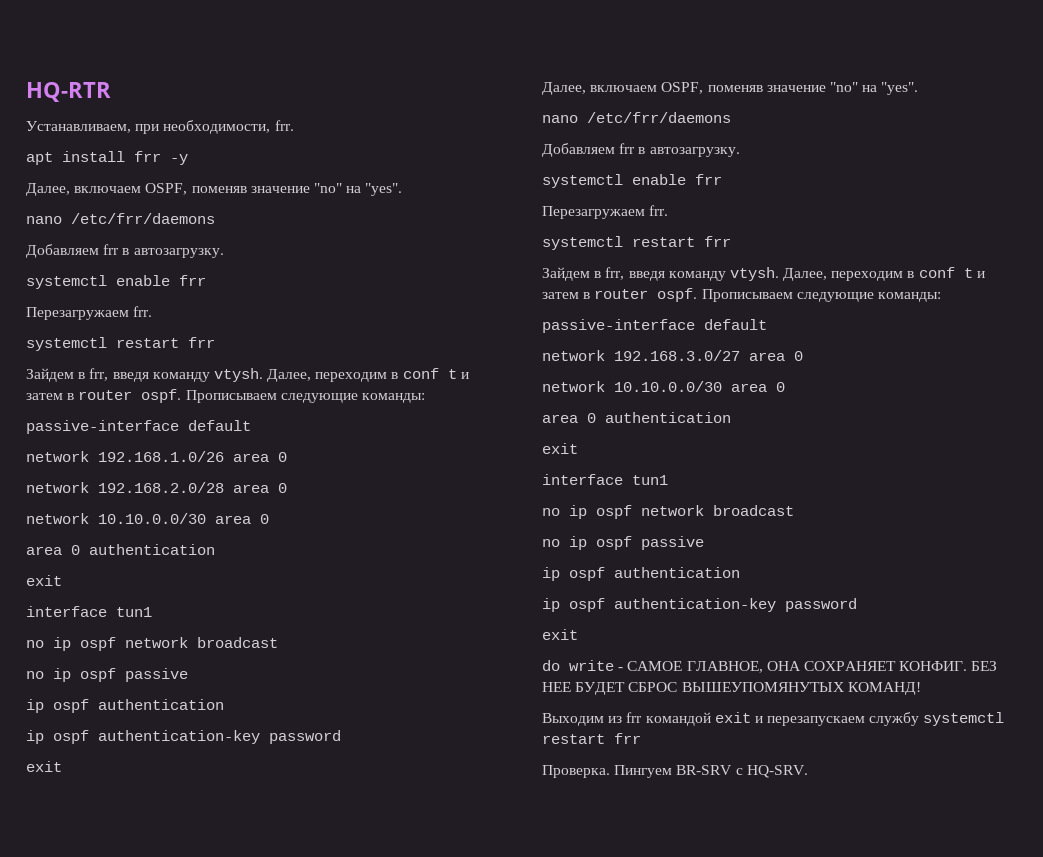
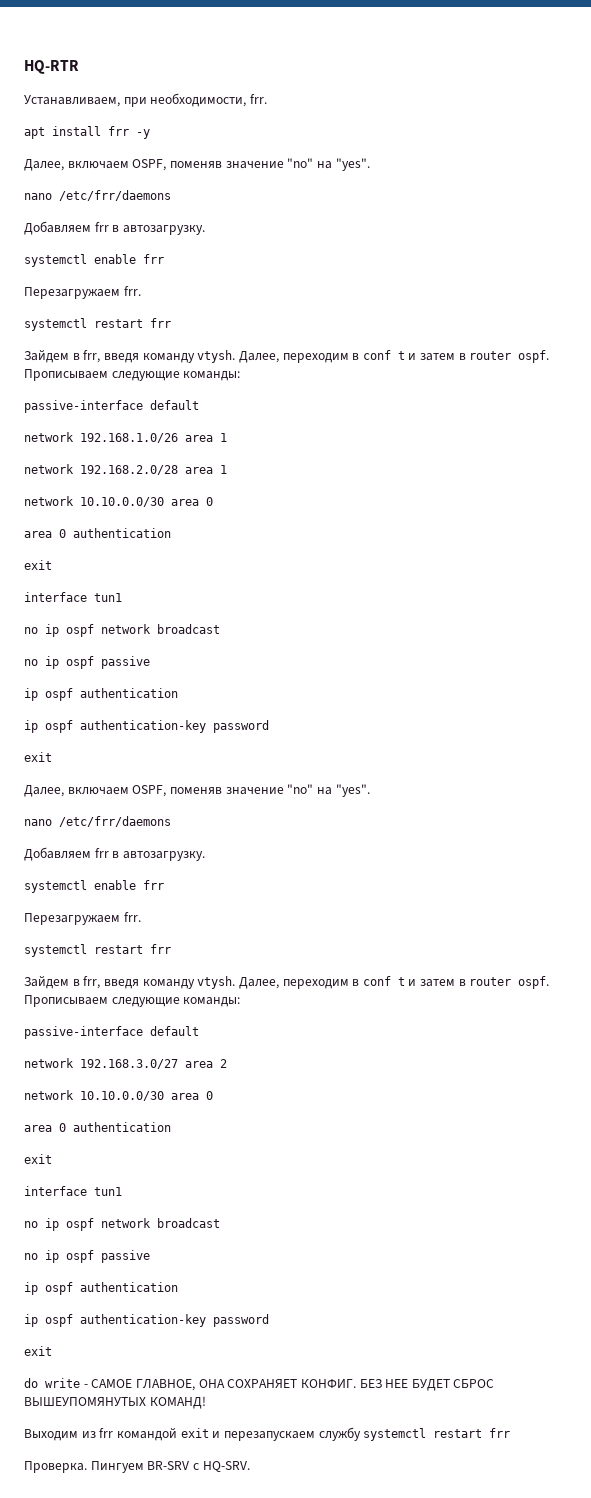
- network 192.168.1.0/26 area 0
+ network 192.168.1.0/26 area 1
- network 192.168.2.0/28 area 0
+ network 192.168.2.0/28 area 1
- network 192.168.3.0/27 area 0
+ network 192.168.3.0/27 area 2

